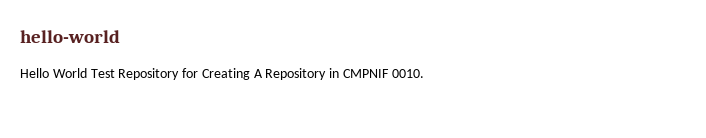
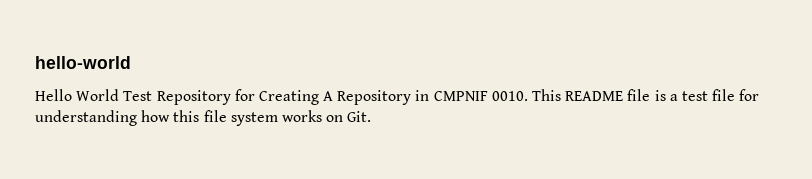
+ This README file is a test file for understanding how this file system works on Git.

